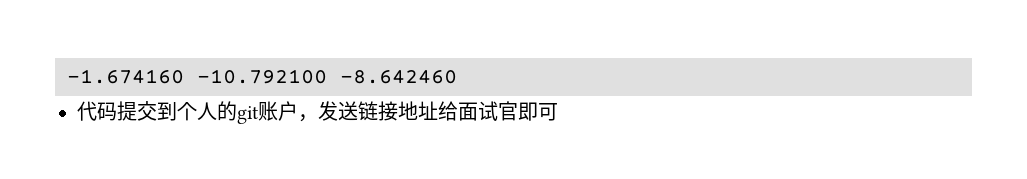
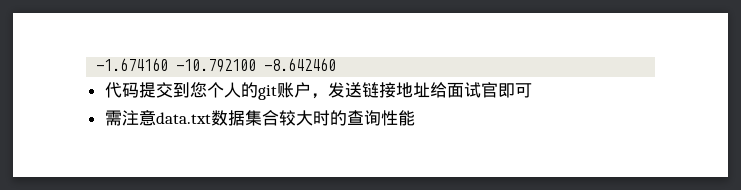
- 代码提交到个人的git账户，发送链接地址给面试官即可
+ 代码提交到您个人的git账户，发送链接地址给面试官即可
+ 需注意data.txt数据集合较大时的查询性能

